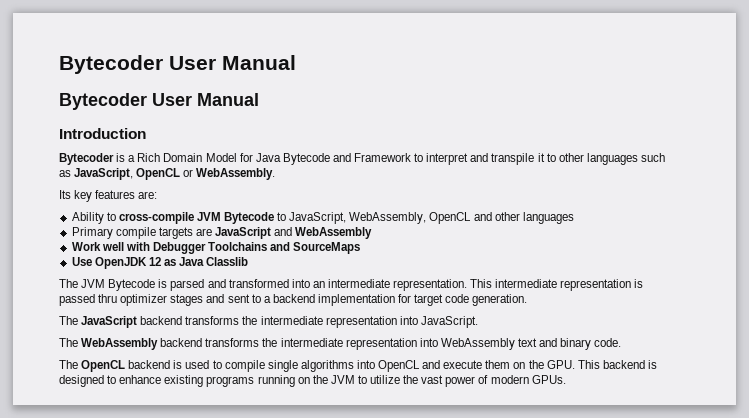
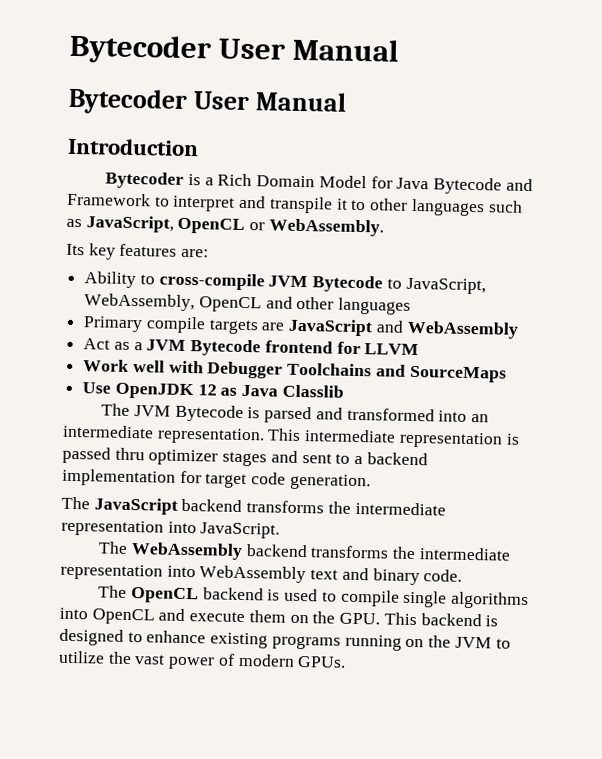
+ Act as a JVM Bytecode frontend for LLVM

